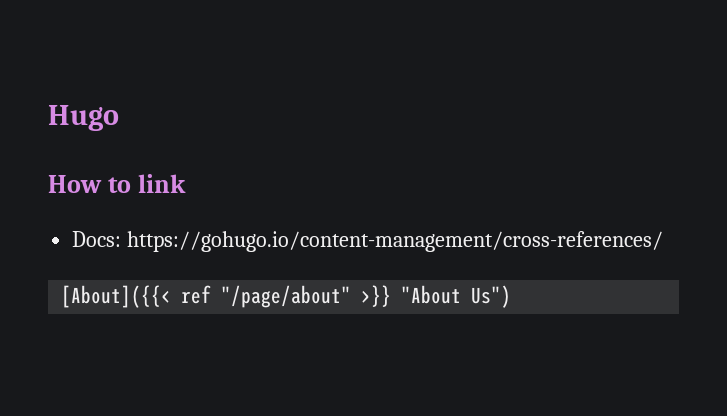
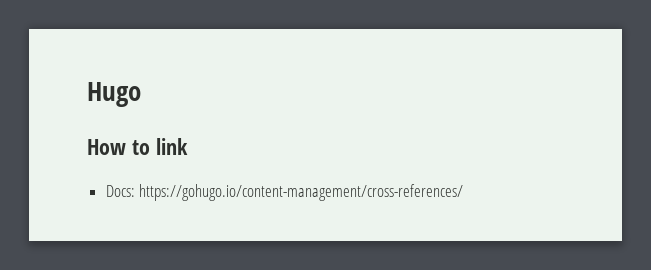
- [About]({{< ref "/page/about" >}} "About Us")

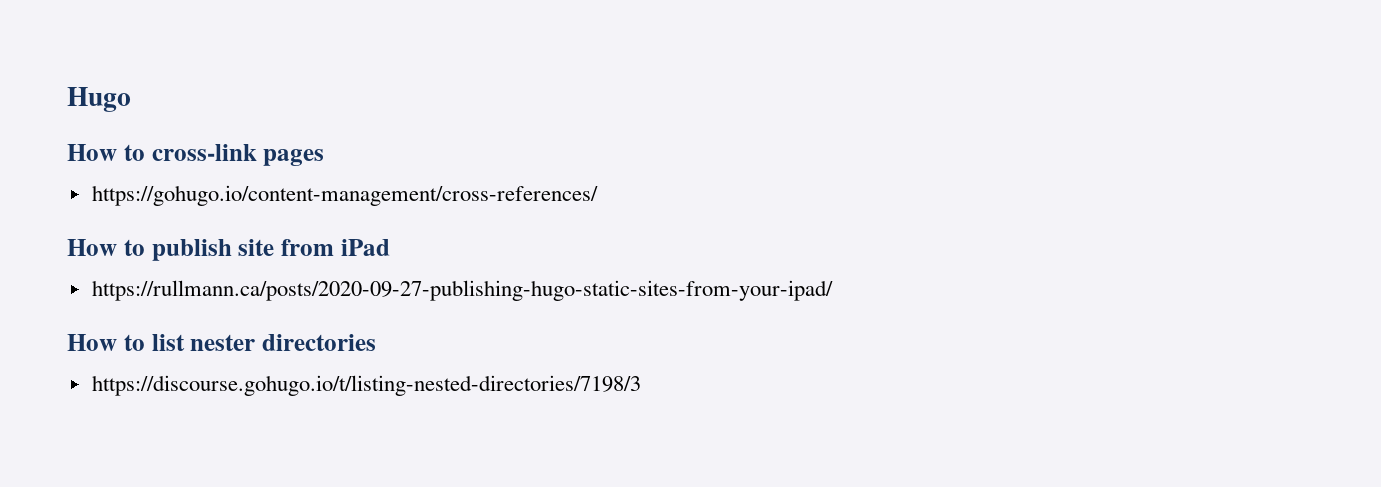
- How to link
- Docs: https://gohugo.io/content-management/cross-references/
+ How to cross-link pages
+ https://gohugo.io/content-management/cross-references/
+ How to publish site from iPad
+ https://rullmann.ca/posts/2020-09-27-publishing-hugo-static-sites-from-your-ipad/
+ How to list nester directories
+ https://discourse.gohugo.io/t/listing-nested-directories/7198/3

